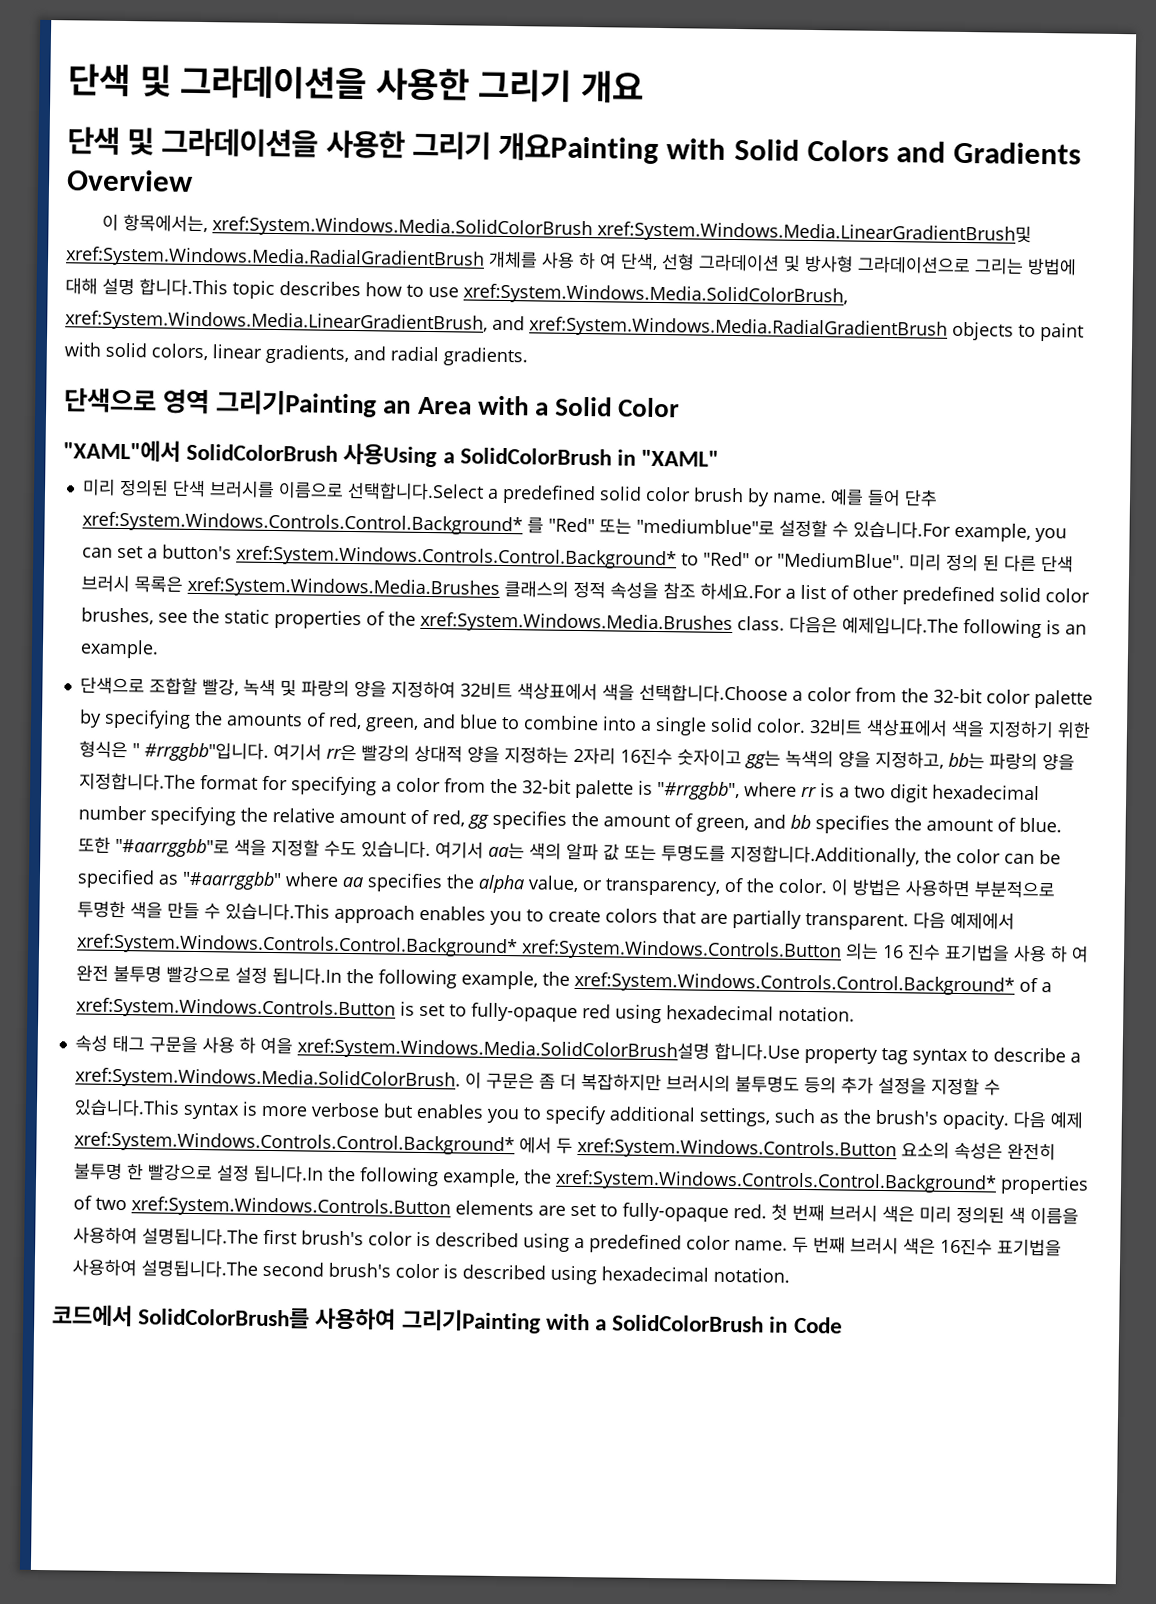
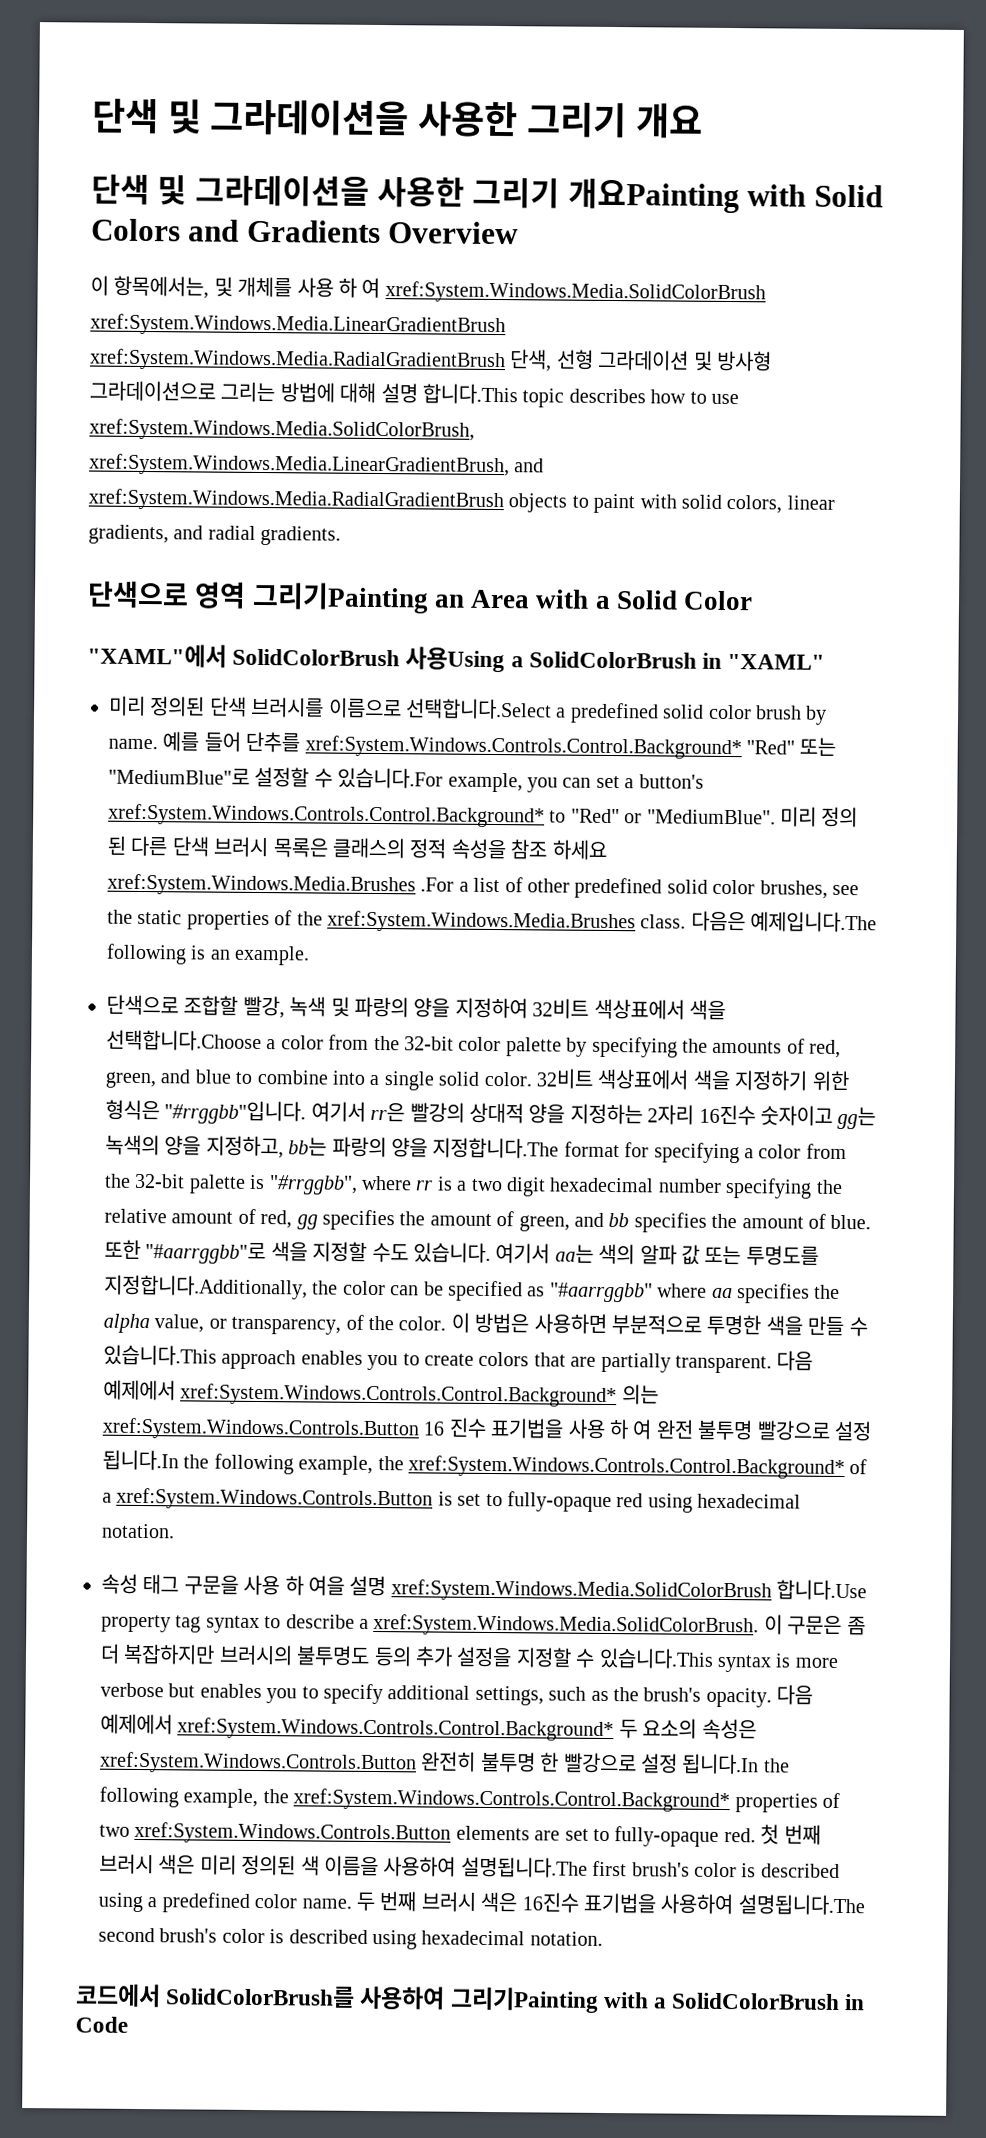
- 이 항목에서는, xref:System.Windows.Media.SolidColorBrush xref:System.Windows.Media.LinearGradientBrush및 xref:System.Windows.Media.RadialGradientBrush 개체를 사용 하 여 단색, 선형 그라데이션 및 방사형 그라데이션으로 그리는 방법에 대해 설명 합니다.This topic describes how to use xref:System.Windows.Media.SolidColorBrush, xref:System.Windows.Media.LinearGradientBrush, and xref:System.Windows.Media.RadialGradientBrush objects to paint with solid colors, linear gradients, and radial gradients.
+ 이 항목에서는, 및 개체를 사용 하 여 xref:System.Windows.Media.SolidColorBrush xref:System.Windows.Media.LinearGradientBrush xref:System.Windows.Media.RadialGradientBrush 단색, 선형 그라데이션 및 방사형 그라데이션으로 그리는 방법에 대해 설명 합니다.This topic describes how to use xref:System.Windows.Media.SolidColorBrush, xref:System.Windows.Media.LinearGradientBrush, and xref:System.Windows.Media.RadialGradientBrush objects to paint with solid colors, linear gradients, and radial gradients.
- 예를 들어 단추 xref:System.Windows.Controls.Control.Background* 를 "Red" 또는 "mediumblue"로 설정할 수 있습니다.For example, you can set a button's xref:System.Windows.Controls.Control.Background* to "Red" or "MediumBlue".
+ 예를 들어 단추를 xref:System.Windows.Controls.Control.Background* "Red" 또는 "MediumBlue"로 설정할 수 있습니다.For example, you can set a button's xref:System.Windows.Controls.Control.Background* to "Red" or "MediumBlue".
- 미리 정의 된 다른 단색 브러시 목록은 xref:System.Windows.Media.Brushes 클래스의 정적 속성을 참조 하세요.For a list of other predefined solid color brushes, see the static properties of the xref:System.Windows.Media.Brushes class.
+ 미리 정의 된 다른 단색 브러시 목록은 클래스의 정적 속성을 참조 하세요 xref:System.Windows.Media.Brushes .For a list of other predefined solid color brushes, see the static properties of the xref:System.Windows.Media.Brushes class.
- 32비트 색상표에서 색을 지정하기 위한 형식은 " #rrggbb"입니다.
+ 32비트 색상표에서 색을 지정하기 위한 형식은 "#rrggbb"입니다.
- 다음 예제에서 xref:System.Windows.Controls.Control.Background* xref:System.Windows.Controls.Button 의는 16 진수 표기법을 사용 하 여 완전 불투명 빨강으로 설정 됩니다.In the following example, the xref:System.Windows.Controls.Control.Background* of a xref:System.Windows.Controls.Button is set to fully-opaque red using hexadecimal notation.
+ 다음 예제에서 xref:System.Windows.Controls.Control.Background* 의는 xref:System.Windows.Controls.Button 16 진수 표기법을 사용 하 여 완전 불투명 빨강으로 설정 됩니다.In the following example, the xref:System.Windows.Controls.Control.Background* of a xref:System.Windows.Controls.Button is set to fully-opaque red using hexadecimal notation.
- 속성 태그 구문을 사용 하 여을 xref:System.Windows.Media.SolidColorBrush설명 합니다.Use property tag syntax to describe a xref:System.Windows.Media.SolidColorBrush. 이 구문은 좀 더 복잡하지만 브러시의 불투명도 등의 추가 설정을 지정할 수 있습니다.This syntax is more verbose but enables you to specify additional settings, such as the brush's opacity.
+ 속성 태그 구문을 사용 하 여을 설명 xref:System.Windows.Media.SolidColorBrush 합니다.Use property tag syntax to describe a xref:System.Windows.Media.SolidColorBrush. 이 구문은 좀 더 복잡하지만 브러시의 불투명도 등의 추가 설정을 지정할 수 있습니다.This syntax is more verbose but enables you to specify additional settings, such as the brush's opacity.
- 다음 예제 xref:System.Windows.Controls.Control.Background* 에서 두 xref:System.Windows.Controls.Button 요소의 속성은 완전히 불투명 한 빨강으로 설정 됩니다.In the following example, the xref:System.Windows.Controls.Control.Background* properties of two xref:System.Windows.Controls.Button elements are set to fully-opaque red.
+ 다음 예제에서 xref:System.Windows.Controls.Control.Background* 두 요소의 속성은 xref:System.Windows.Controls.Button 완전히 불투명 한 빨강으로 설정 됩니다.In the following example, the xref:System.Windows.Controls.Control.Background* properties of two xref:System.Windows.Controls.Button elements are set to fully-opaque red.

